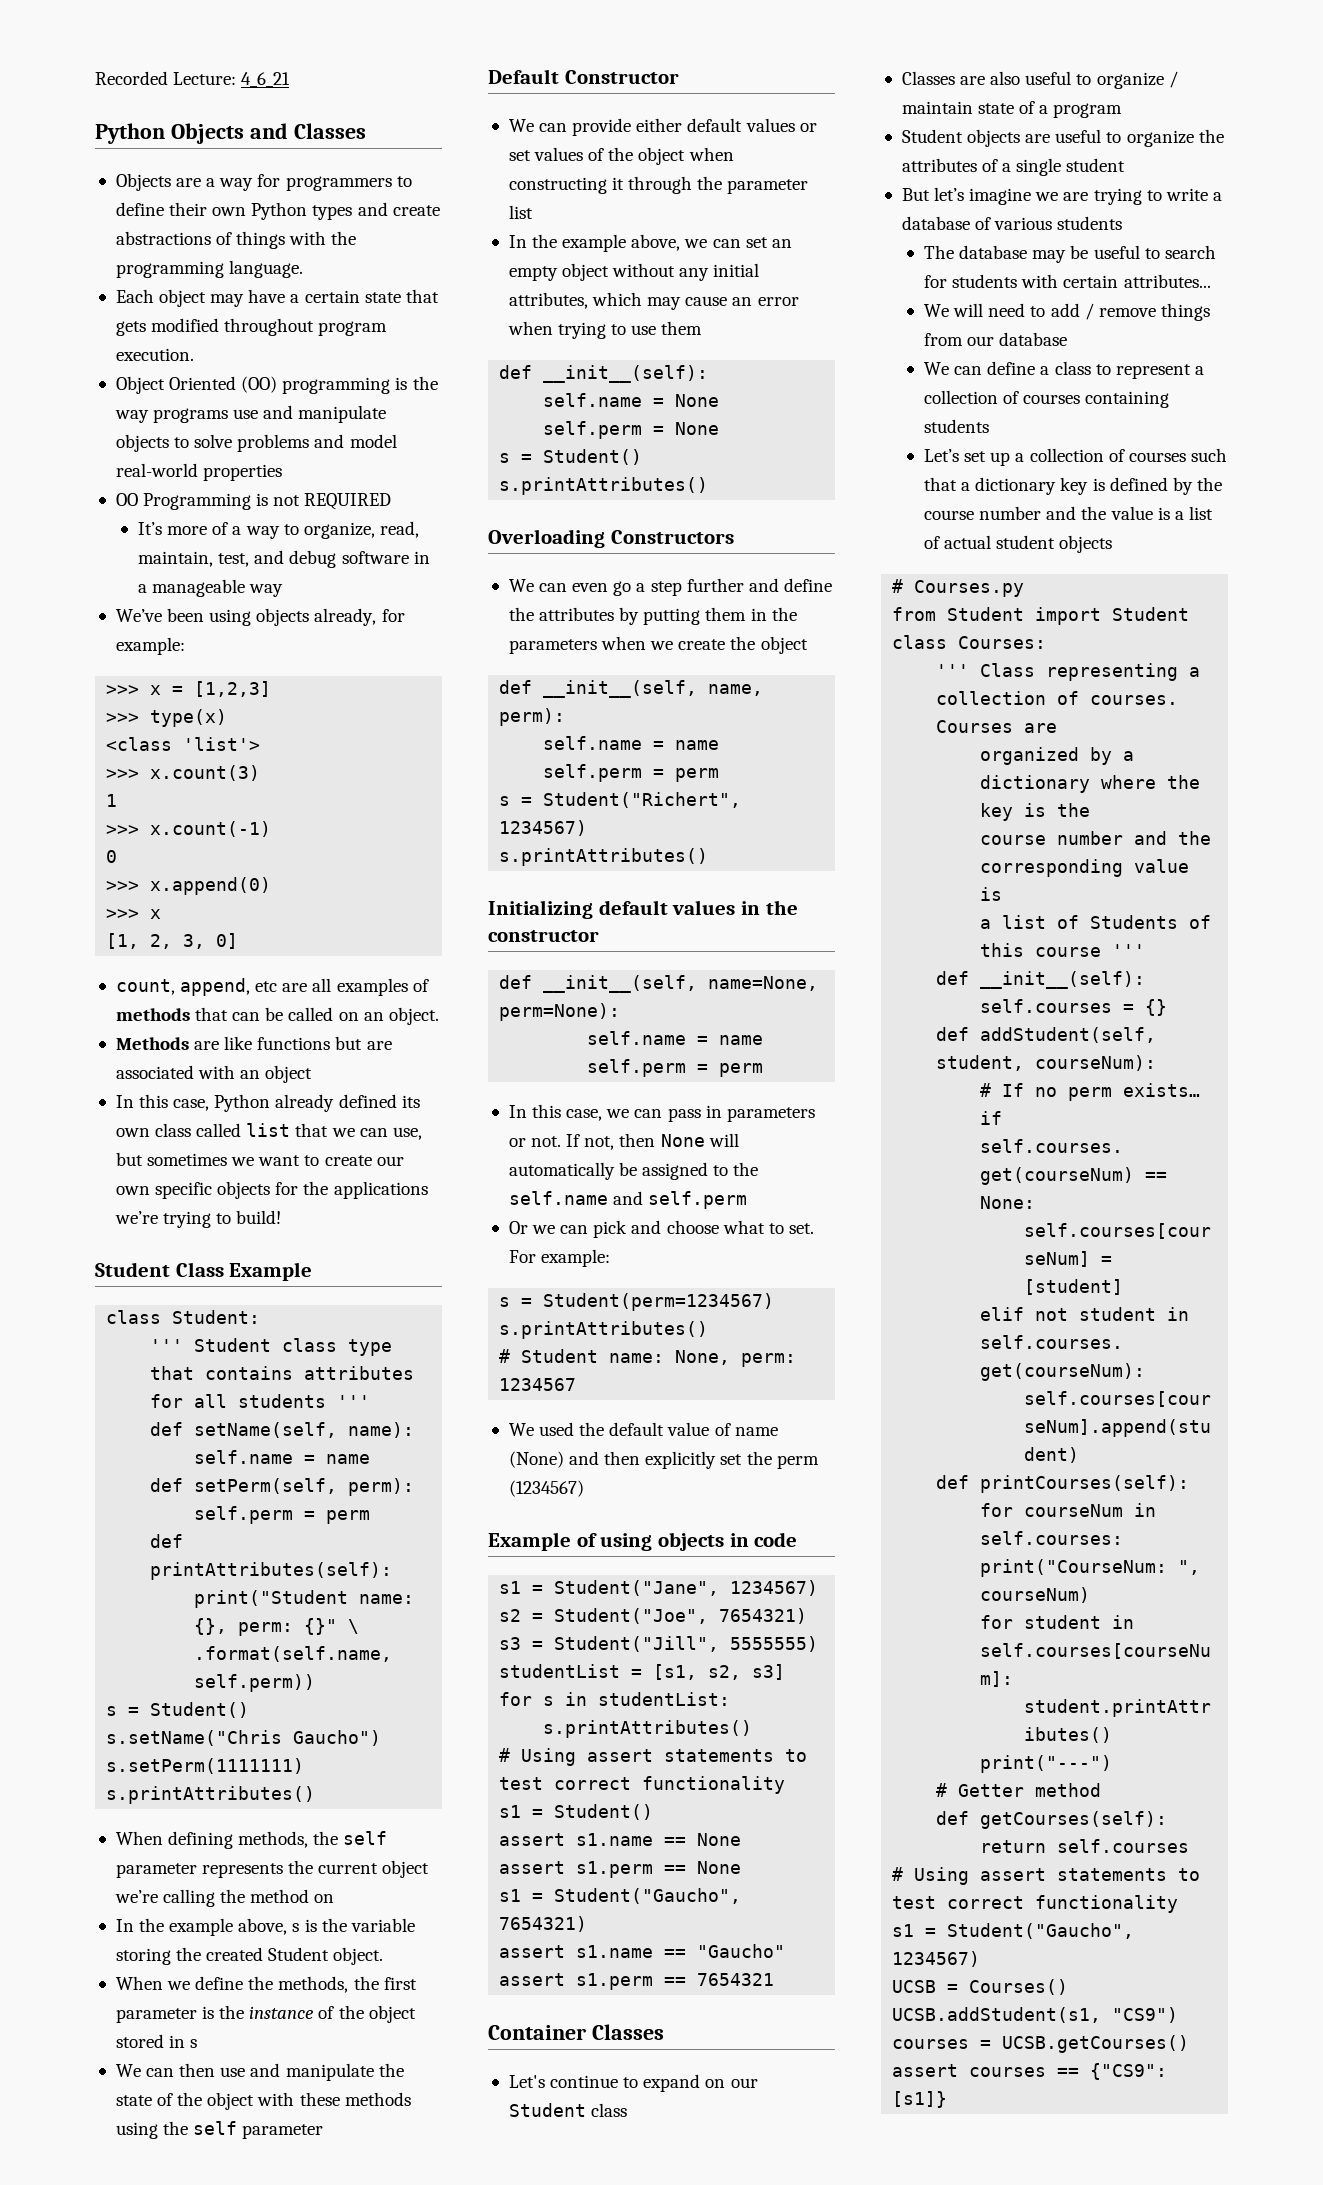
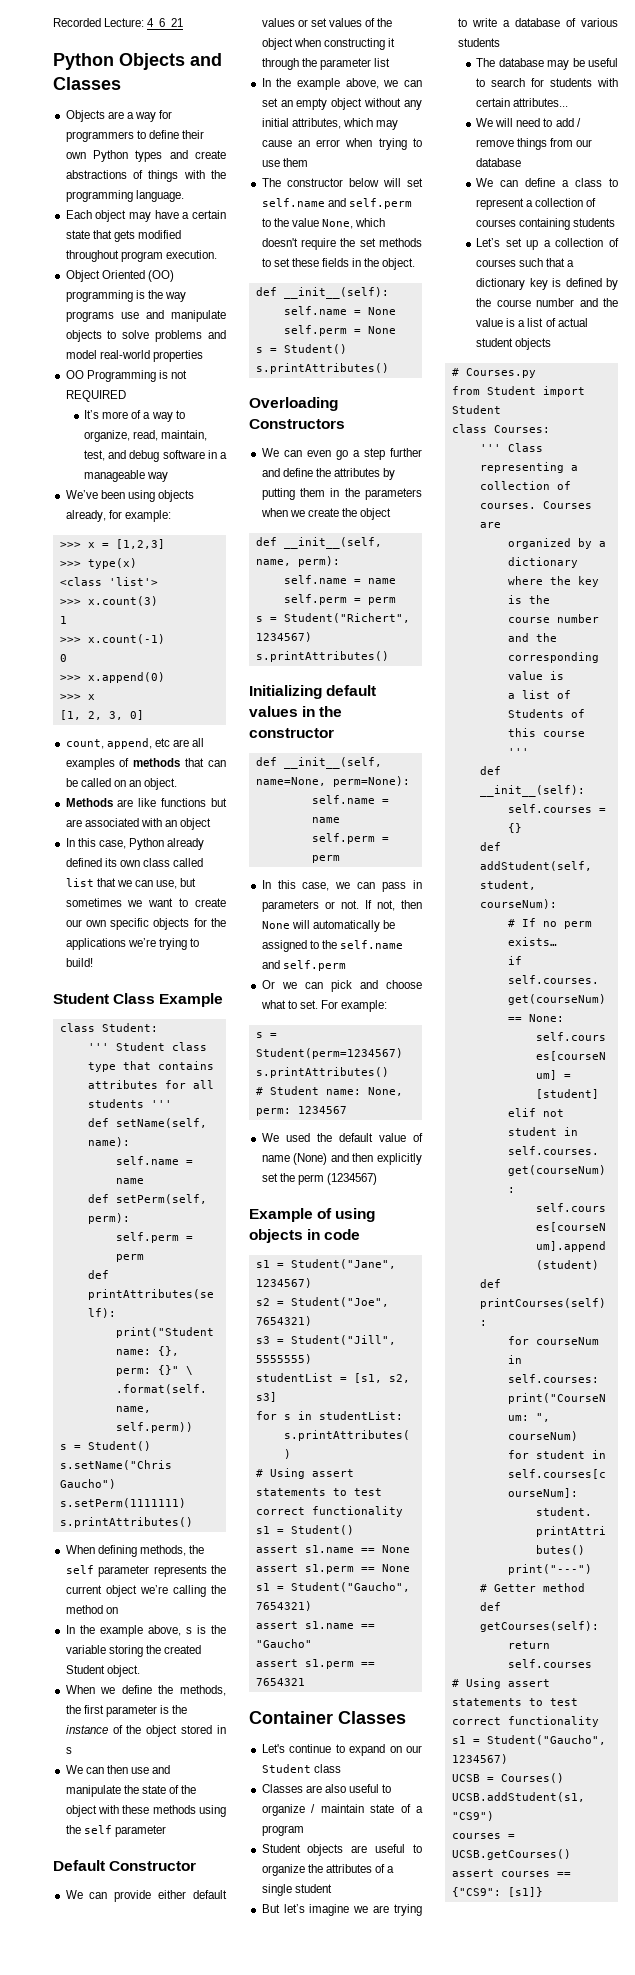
+ The constructor below will set self.name and self.perm to the value None, which doesn't require the set methods to set these fields in the object.

